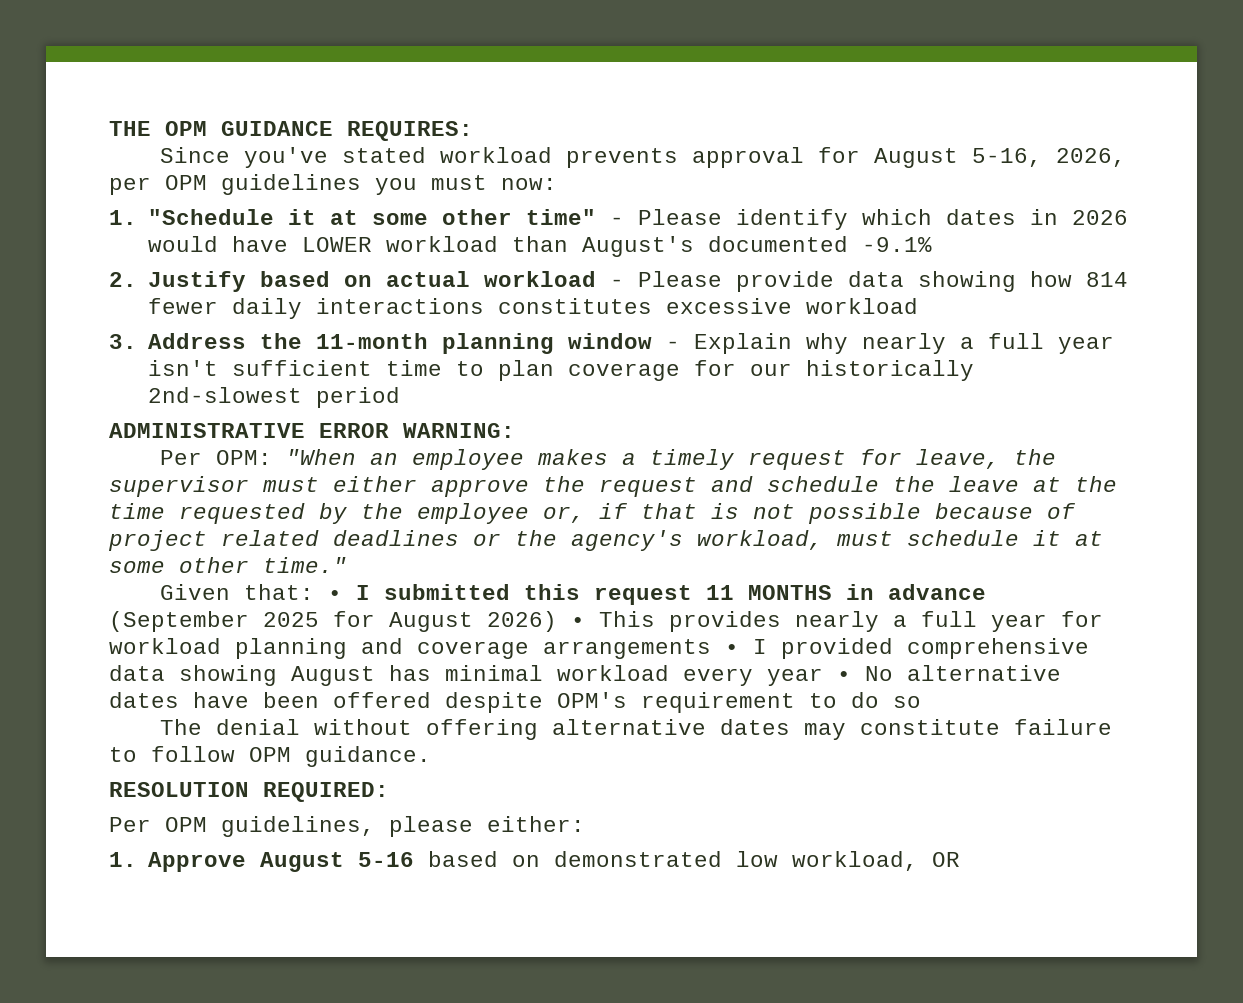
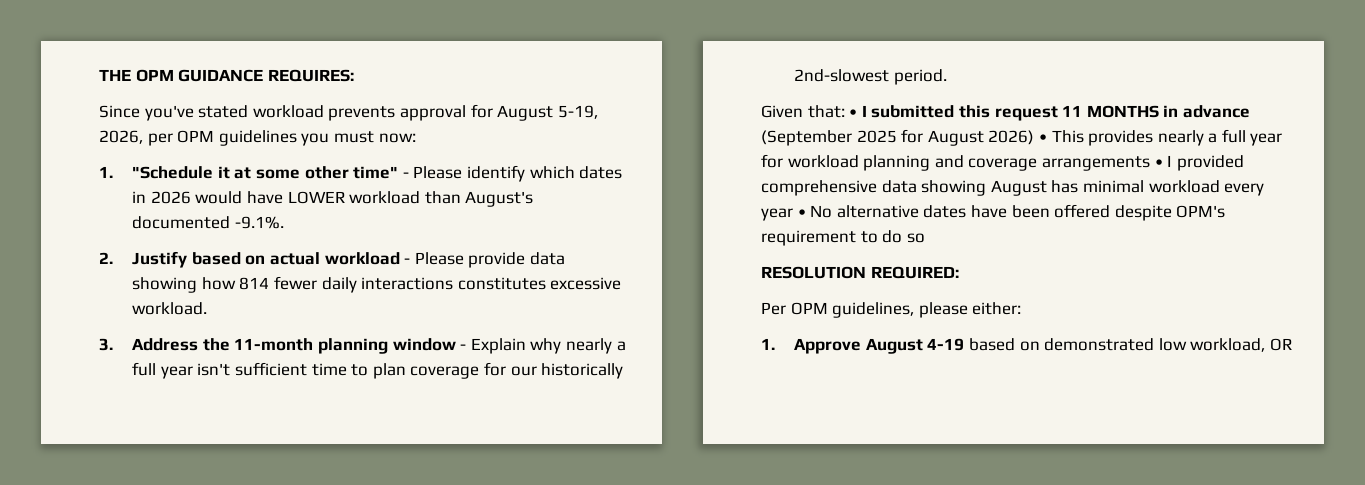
- Since you've stated workload prevents approval for August 5-16, 2026, per OPM guidelines you must now:
+ Since you've stated workload prevents approval for August 5-19, 2026, per OPM guidelines you must now:
- 1. "Schedule it at some other time" - Please identify which dates in 2026 would have LOWER workload than August's documented -9.1%
+ 1. "Schedule it at some other time" - Please identify which dates in 2026 would have LOWER workload than August's documented -9.1%.
- 2. Justify based on actual workload - Please provide data showing how 814 fewer daily interactions constitutes excessive workload
+ 2. Justify based on actual workload - Please provide data showing how 814 fewer daily interactions constitutes excessive workload.
- 3. Address the 11-month planning window - Explain why nearly a full year isn't sufficient time to plan coverage for our historically 2nd-slowest period
- ADMINISTRATIVE ERROR WARNING:
- Per OPM: "When an employee makes a timely request for leave, the supervisor must either approve the request and schedule the leave at the time requested by the employee or, if that is not possible because of project related deadlines or the agency's workload, must schedule it at some other time."
+ 3. Address the 11-month planning window - Explain why nearly a full year isn't sufficient time to plan coverage for our historically 2nd-slowest period.
- The denial without offering alternative dates may constitute failure to follow OPM guidance.
- 1. Approve August 5-16 based on demonstrated low workload, OR
+ 1. Approve August 4-19 based on demonstrated low workload, OR

